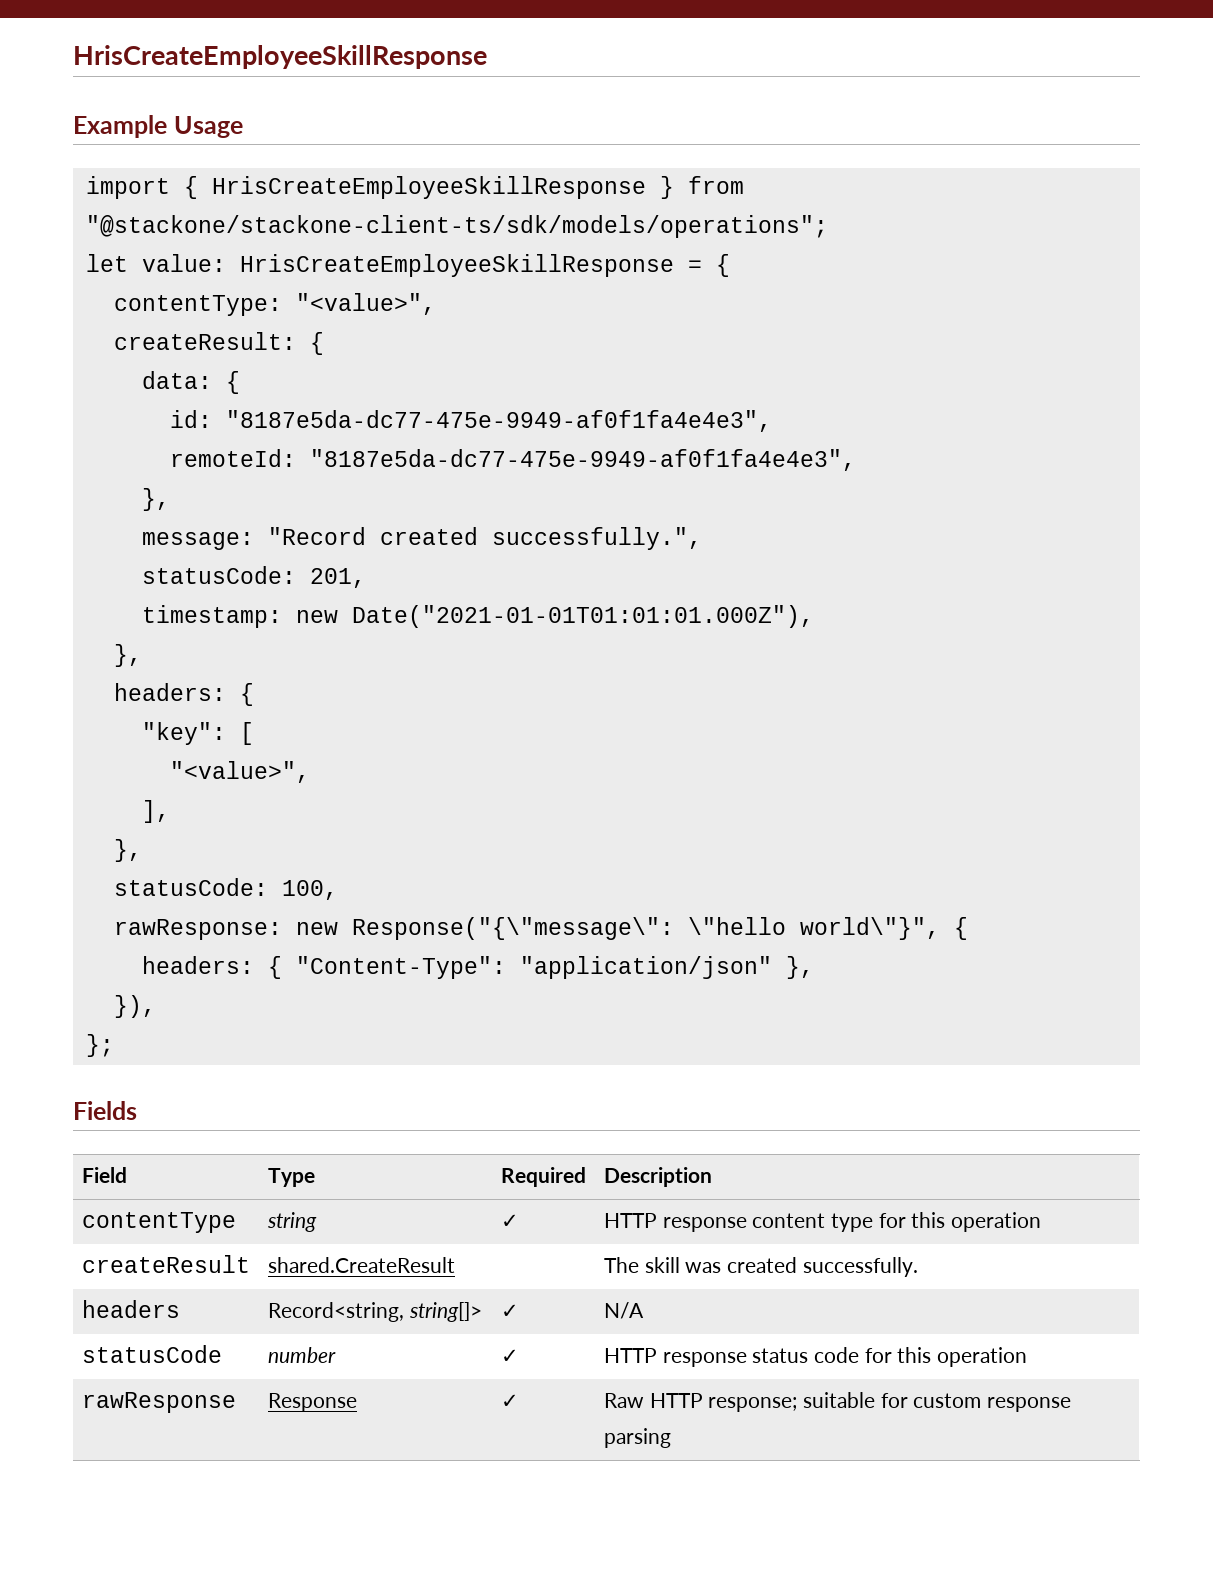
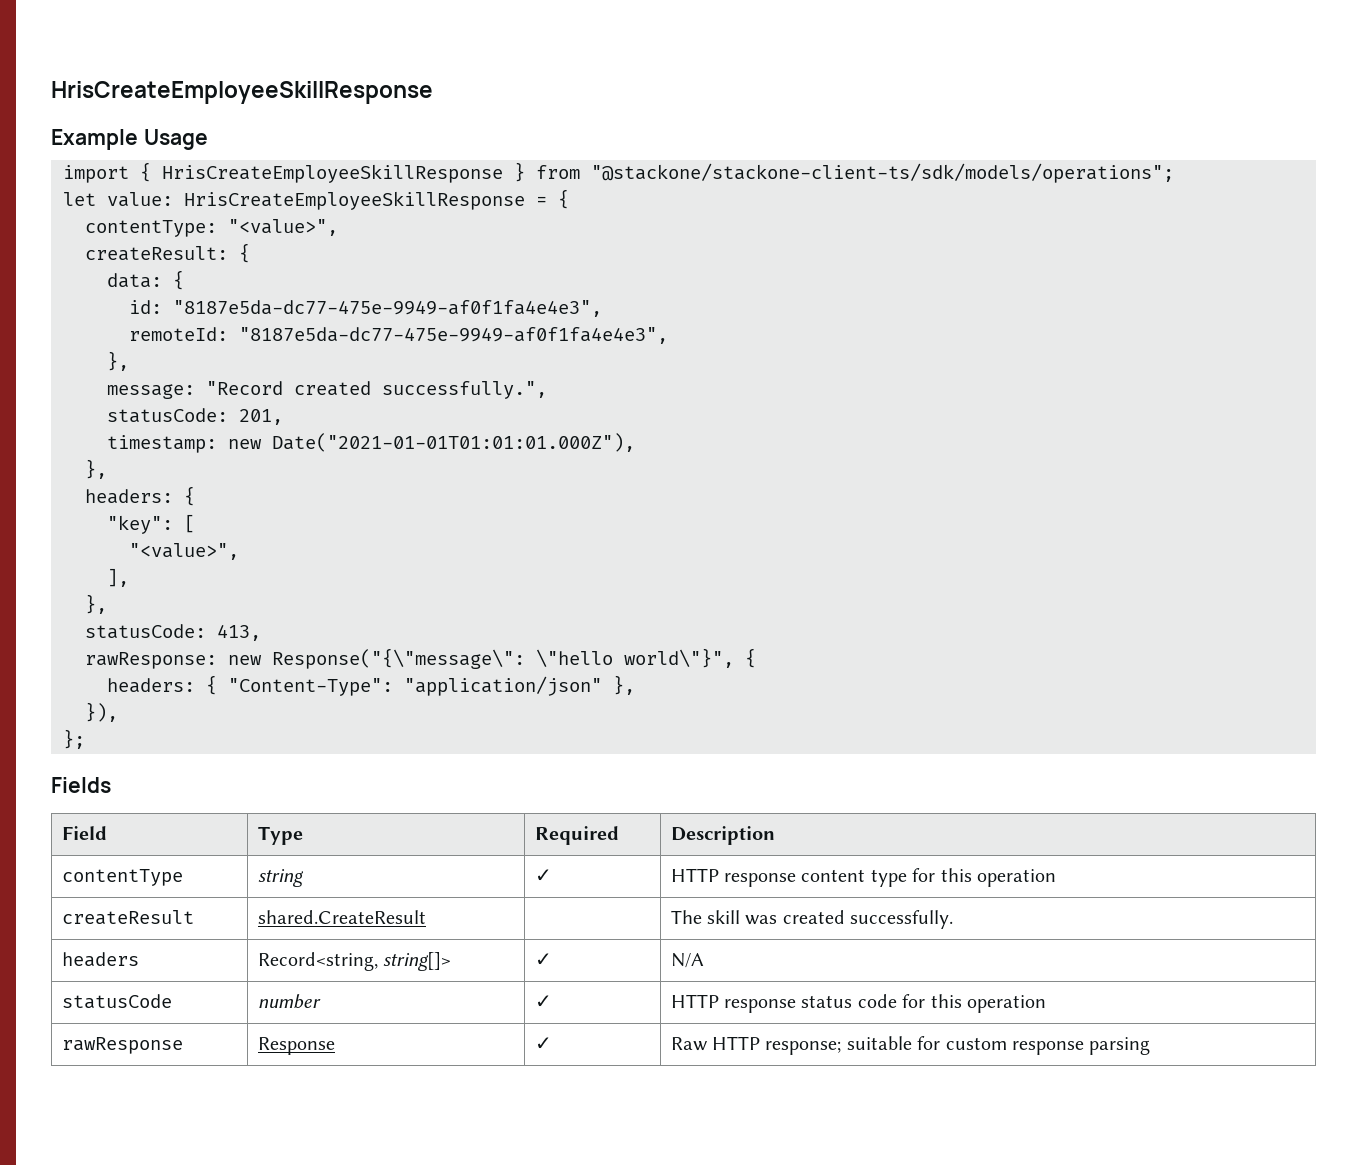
- statusCode: 100,
+ statusCode: 413,

